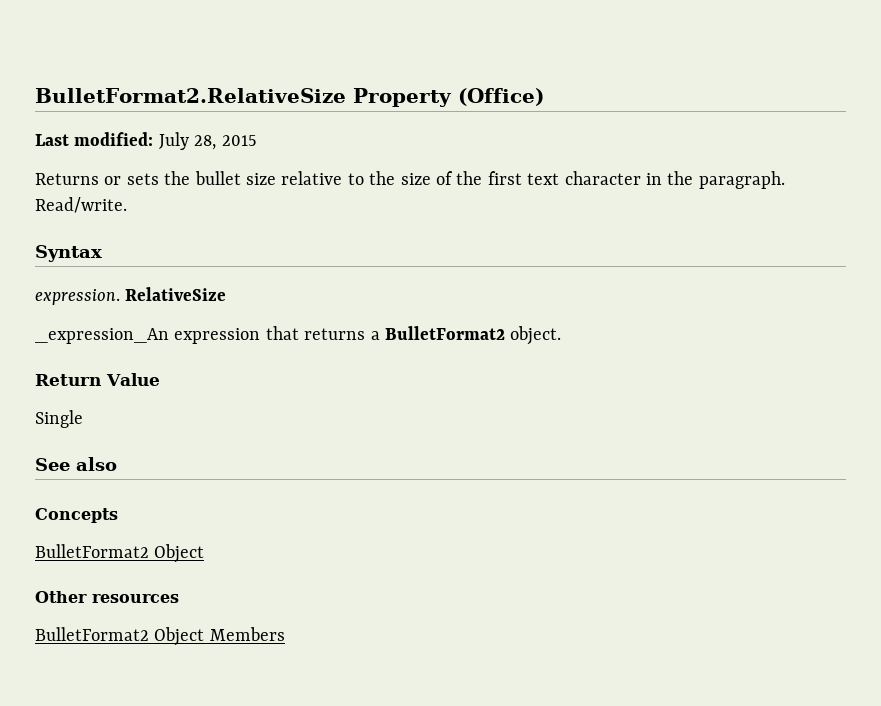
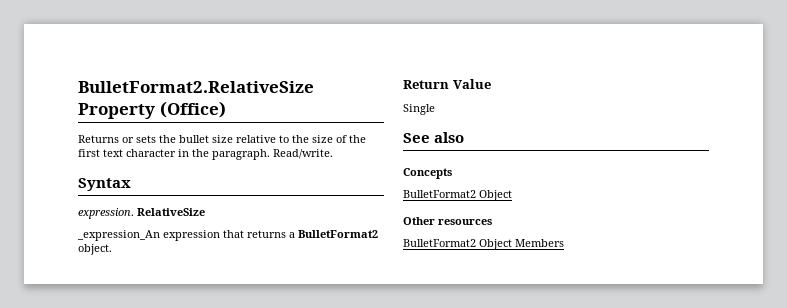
- Last modified: July 28, 2015

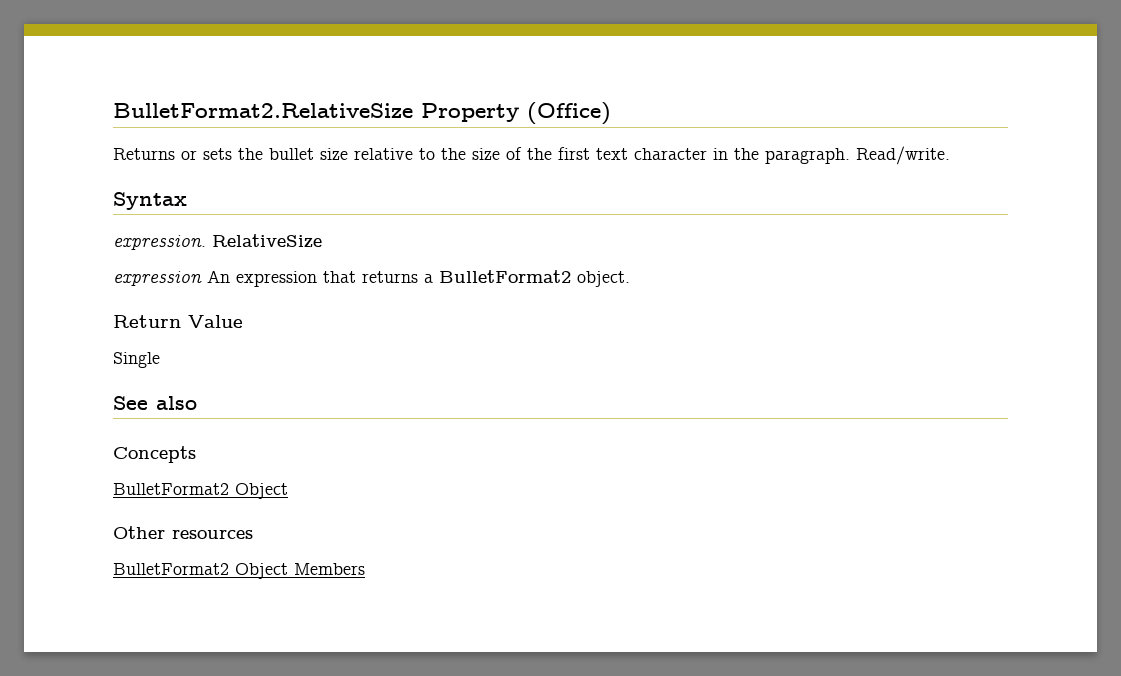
- _expression_An expression that returns a BulletFormat2 object.
+ expression An expression that returns a BulletFormat2 object.

